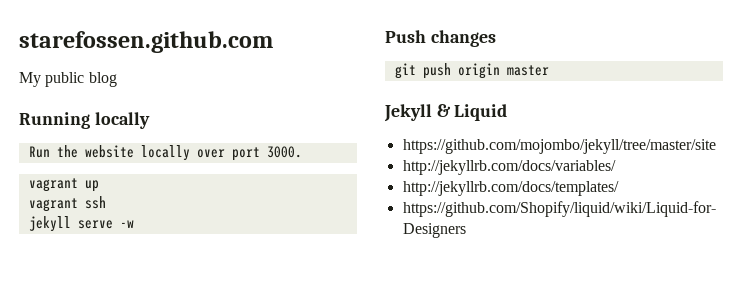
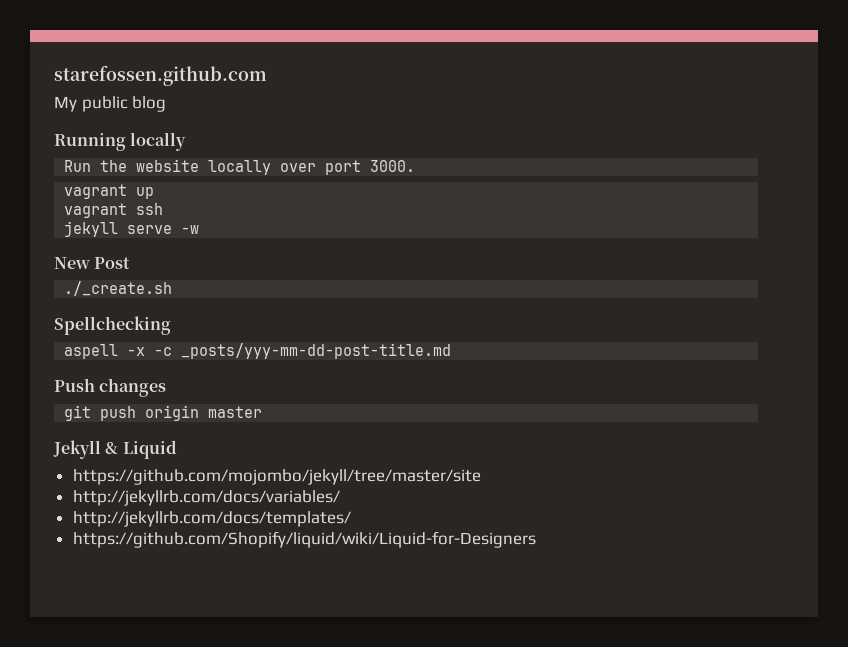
+ New Post
+ ./_create.sh
+ Spellchecking
+ aspell -x -c _posts/yyy-mm-dd-post-title.md

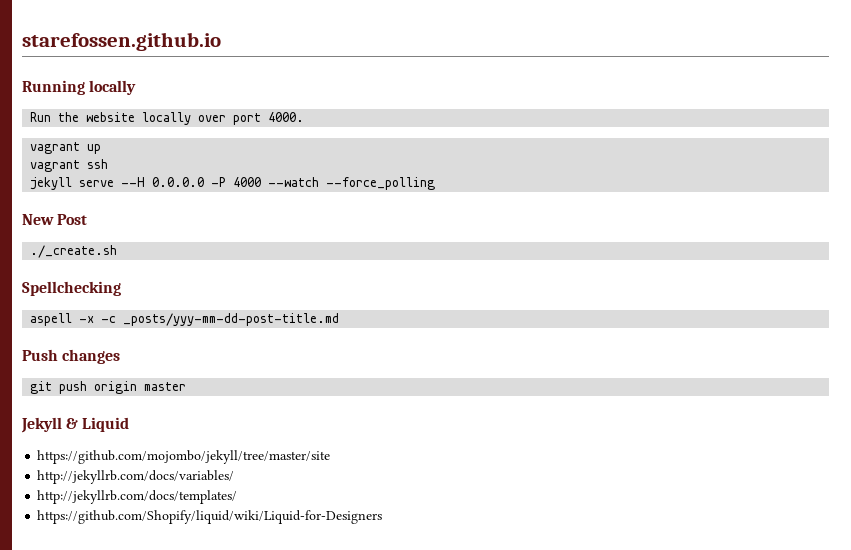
- starefossen.github.com
- My public blog
+ starefossen.github.io
- Run the website locally over port 3000.
+ Run the website locally over port 4000.
- jekyll serve -w
+ jekyll serve --H 0.0.0.0 -P 4000 --watch --force_polling

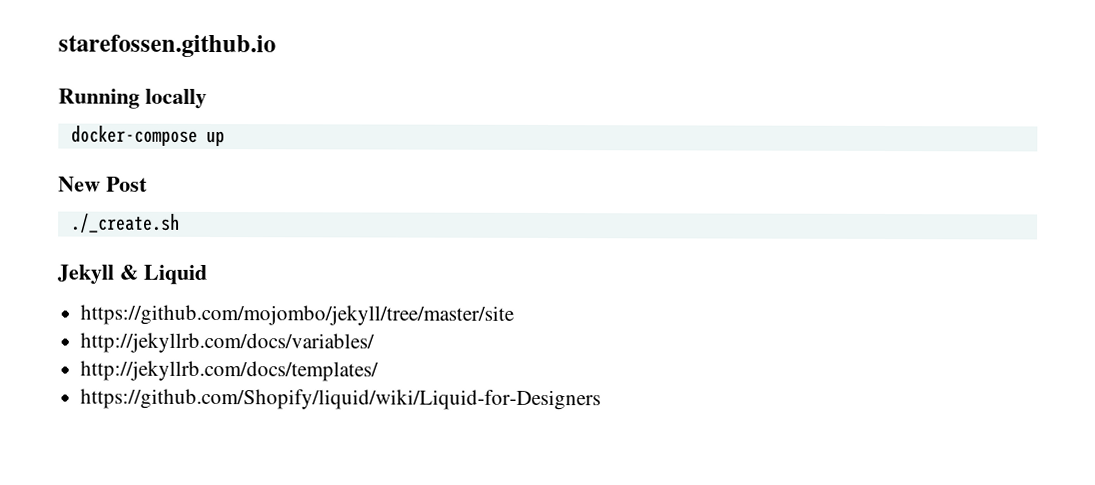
- Run the website locally over port 4000.
- vagrant up
- vagrant ssh
- jekyll serve --H 0.0.0.0 -P 4000 --watch --force_polling
+ docker-compose up
  New Post
  ./_create.sh
- Spellchecking
- aspell -x -c _posts/yyy-mm-dd-post-title.md
- Push changes
- git push origin master

